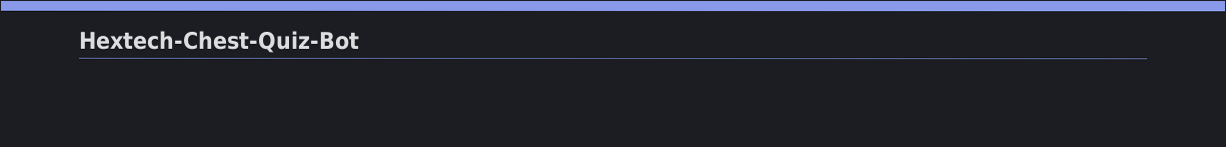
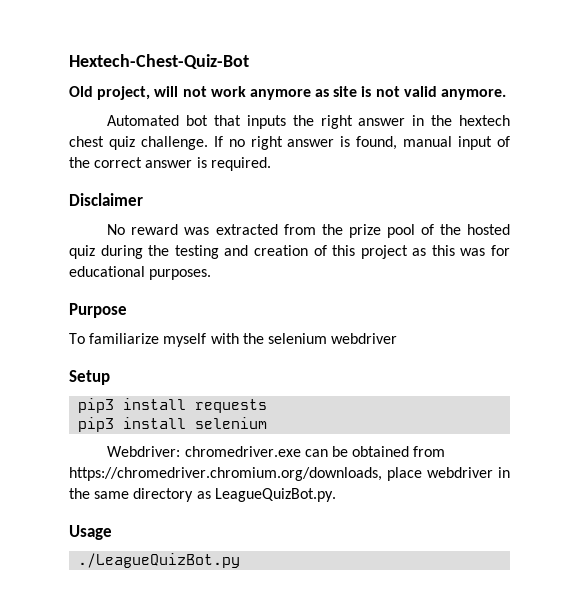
+ Old project, will not work anymore as site is not valid anymore.
+ Automated bot that inputs the right answer in the hextech chest quiz challenge. If no right answer is found, manual input of the correct answer is required.
+ Disclaimer
+ No reward was extracted from the prize pool of the hosted quiz during the testing and creation of this project as this was for educational purposes.
+ Purpose
+ To familiarize myself with the selenium webdriver
+ Setup
+ pip3 install requests
+ pip3 install selenium
+ Webdriver: chromedriver.exe can be obtained from https://chromedriver.chromium.org/downloads, place webdriver in the same directory as LeagueQuizBot.py.
+ Usage
+ ./LeagueQuizBot.py

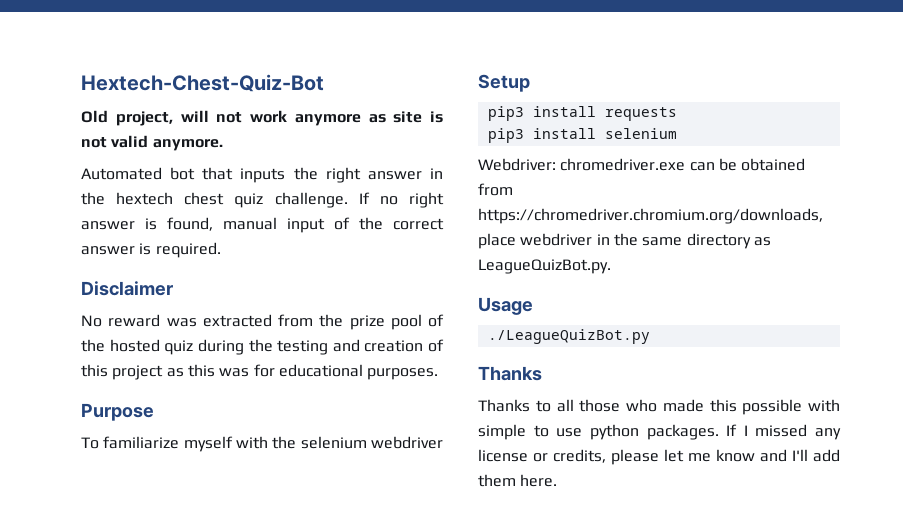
  ./LeagueQuizBot.py
+ Thanks
+ Thanks to all those who made this possible with simple to use python packages. If I missed any license or credits, please let me know and I'll add them here.

